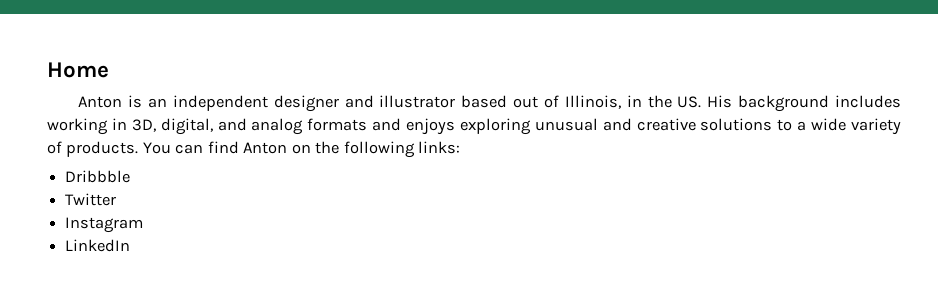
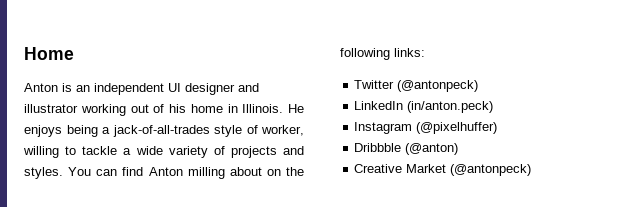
- Anton is an independent designer and illustrator based out of Illinois, in the US. His background includes working in 3D, digital, and analog formats and enjoys exploring unusual and creative solutions to a wide variety of products.
+ Anton is an independent UI designer and illustrator working out of his home in Illinois. He enjoys being a jack-of-all-trades style of worker, willing to tackle a wide variety of projects and styles.
- You can find Anton on the following links:
+ You can find Anton milling about on the following links:
- Dribbble
- Twitter
- Instagram
- LinkedIn
+ Twitter (@antonpeck)
+ LinkedIn (in/anton.peck)
+ Instagram (@pixelhuffer)
+ Dribbble (@anton)
+ Creative Market (@antonpeck)

